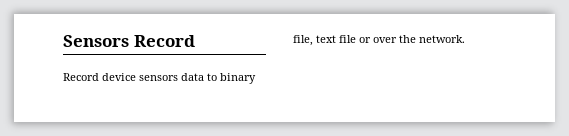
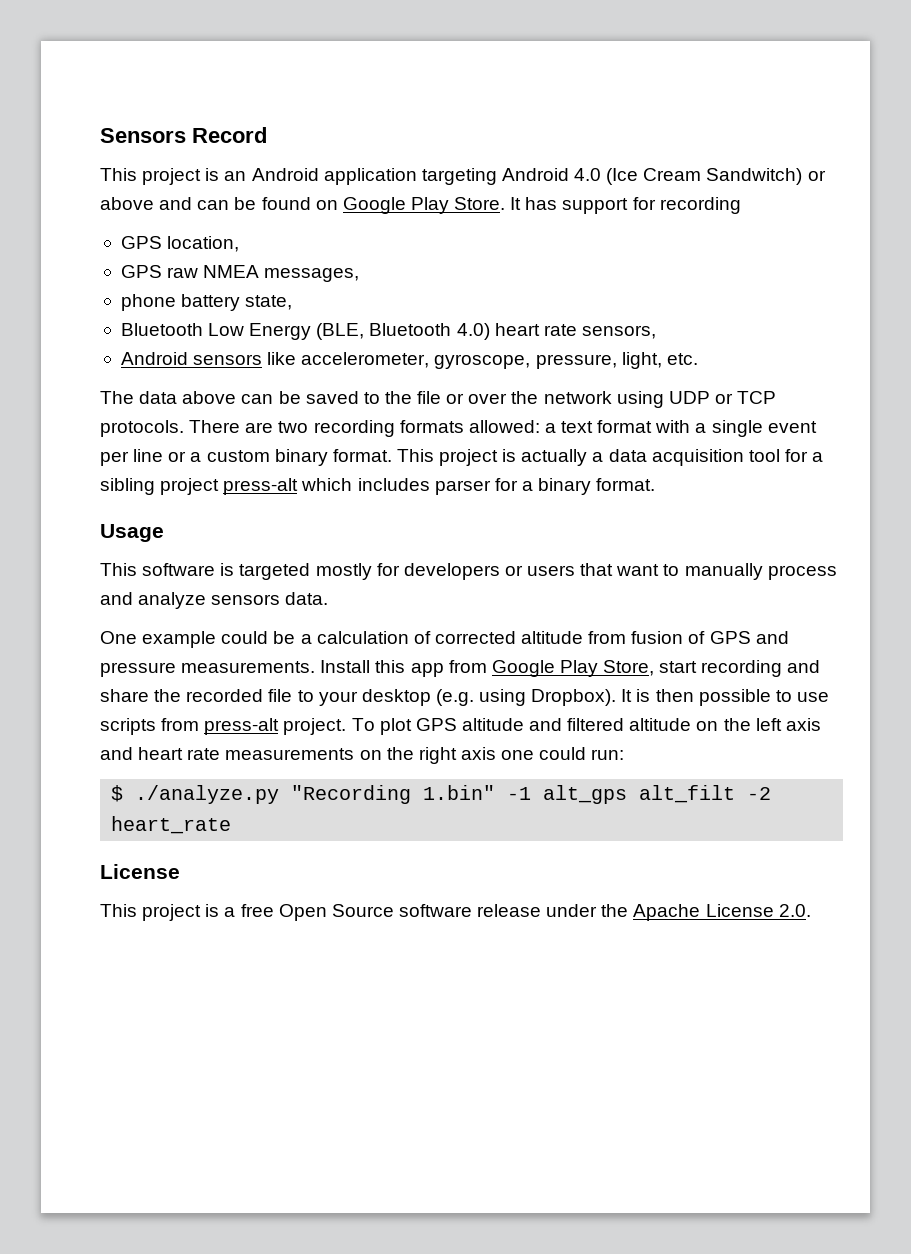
- Record device sensors data to binary file, text file or over the network.
+ This project is an Android application targeting Android 4.0 (Ice Cream Sandwitch) or above and can be found on Google Play Store. It has support for recording
+ GPS location,
+ GPS raw NMEA messages,
+ phone battery state,
+ Bluetooth Low Energy (BLE, Bluetooth 4.0) heart rate sensors,
+ Android sensors like accelerometer, gyroscope, pressure, light, etc.
+ The data above can be saved to the file or over the network using UDP or TCP protocols. There are two recording formats allowed: a text format with a single event per line or a custom binary format. This project is actually a data acquisition tool for a sibling project press-alt which includes parser for a binary format.
+ Usage
+ This software is targeted mostly for developers or users that want to manually process and analyze sensors data.
+ One example could be a calculation of corrected altitude from fusion of GPS and pressure measurements. Install this app from Google Play Store, start recording and share the recorded file to your desktop (e.g. using Dropbox). It is then possible to use scripts from press-alt project. To plot GPS altitude and filtered altitude on the left axis and heart rate measurements on the right axis one could run:
+ $ ./analyze.py "Recording 1.bin" -1 alt_gps alt_filt -2 heart_rate
+ License
+ This project is a free Open Source software release under the Apache License 2.0.

